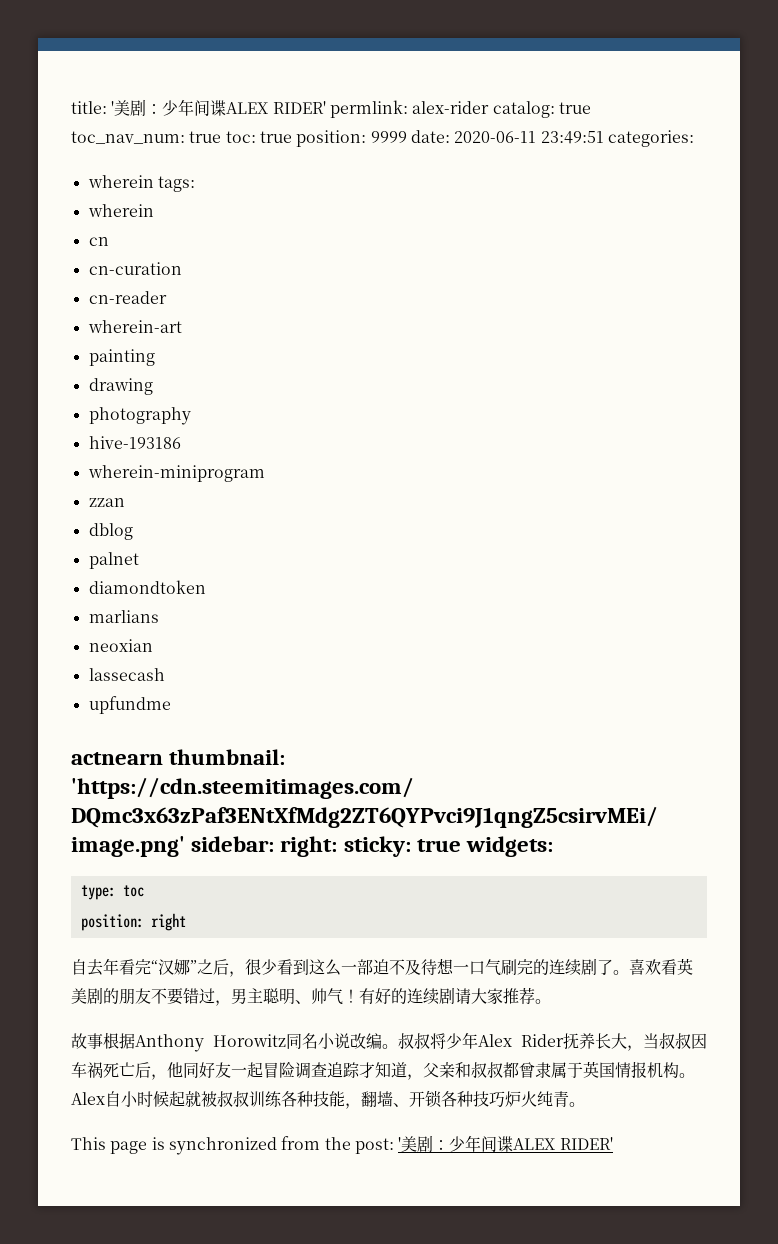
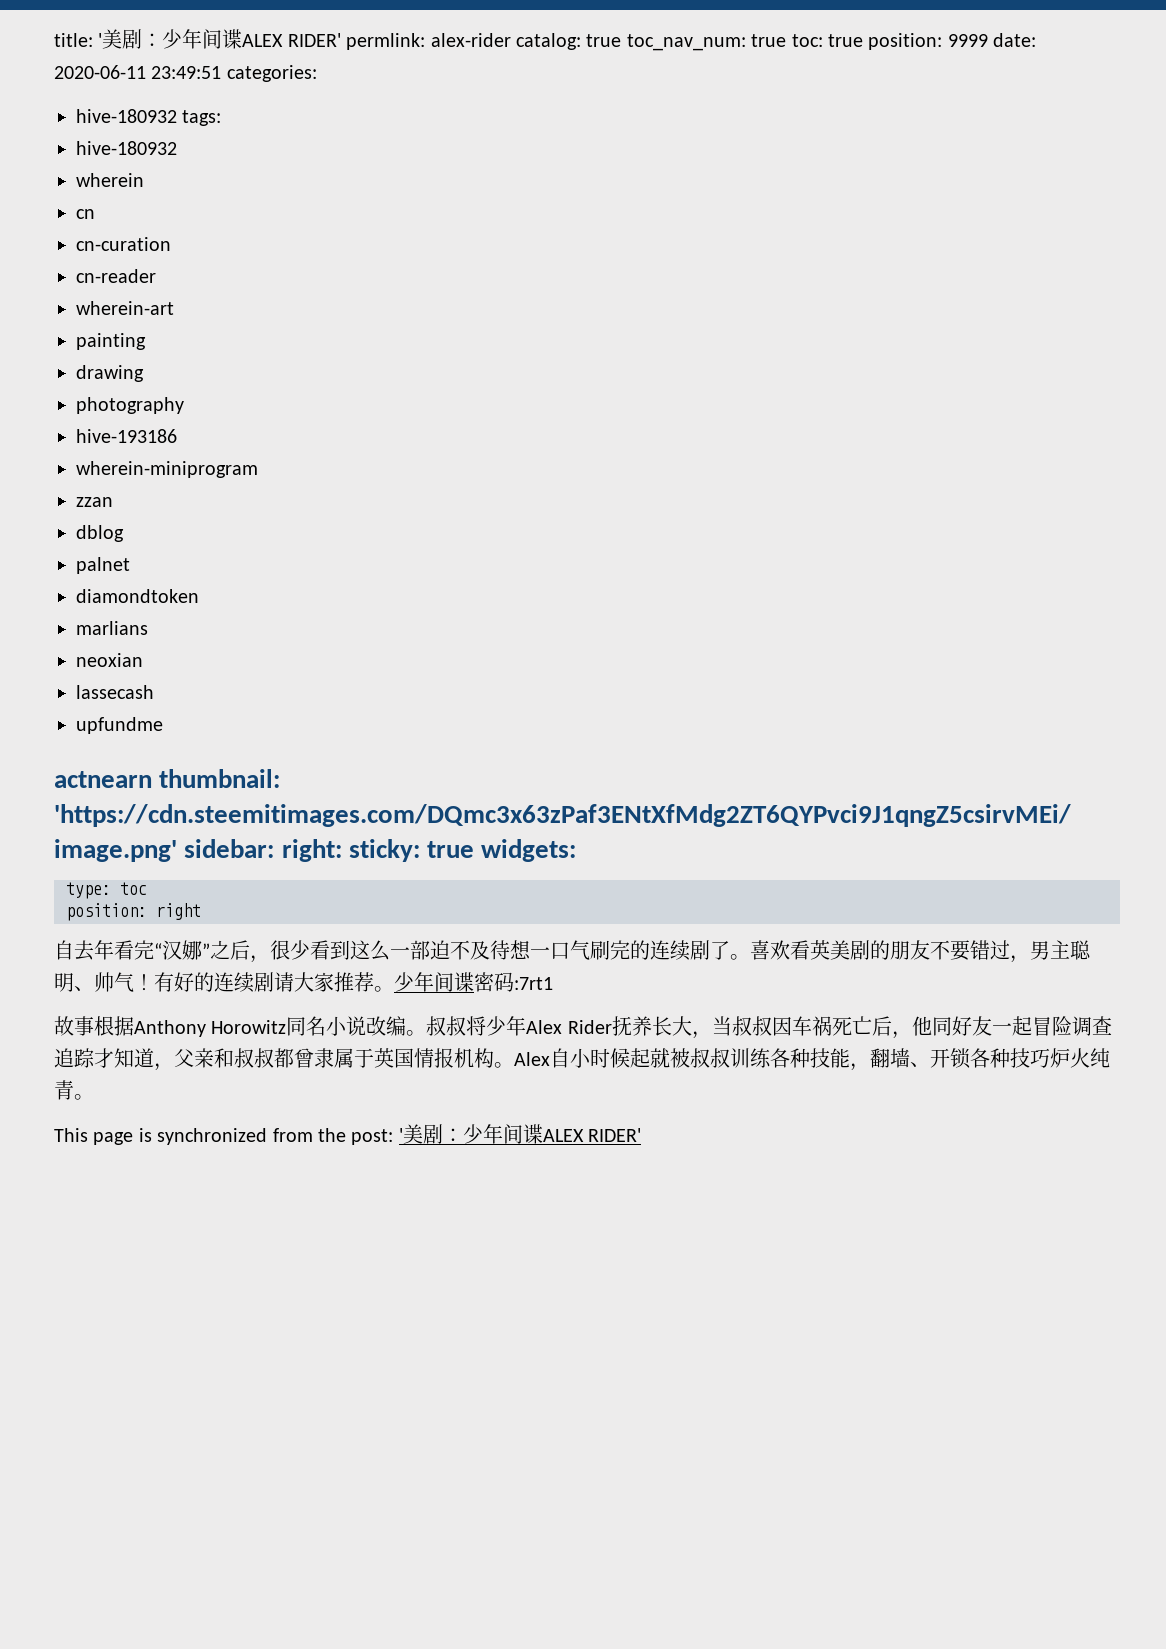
- wherein tags:
+ hive-180932 tags:
+ hive-180932
+ 少年间谍密码:7rt1

